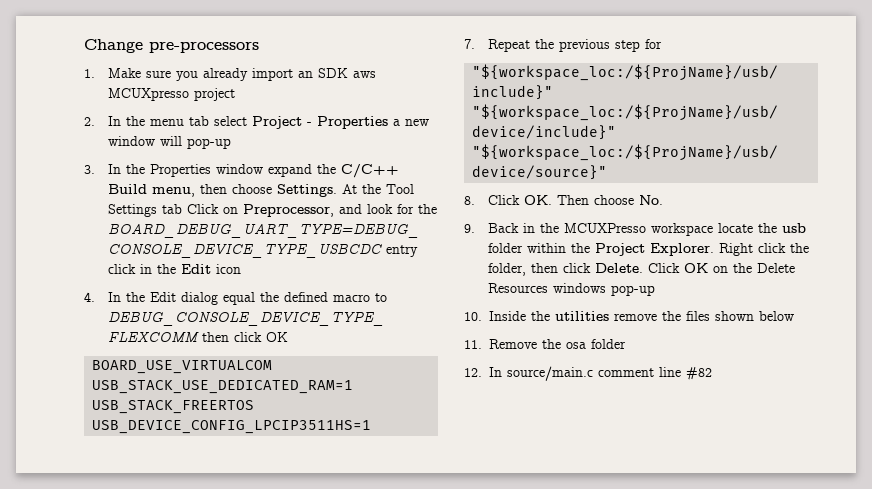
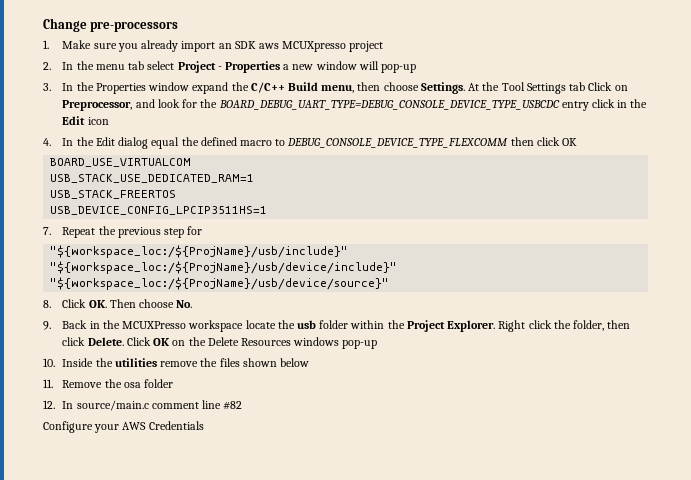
+ Configure your AWS Credentials

